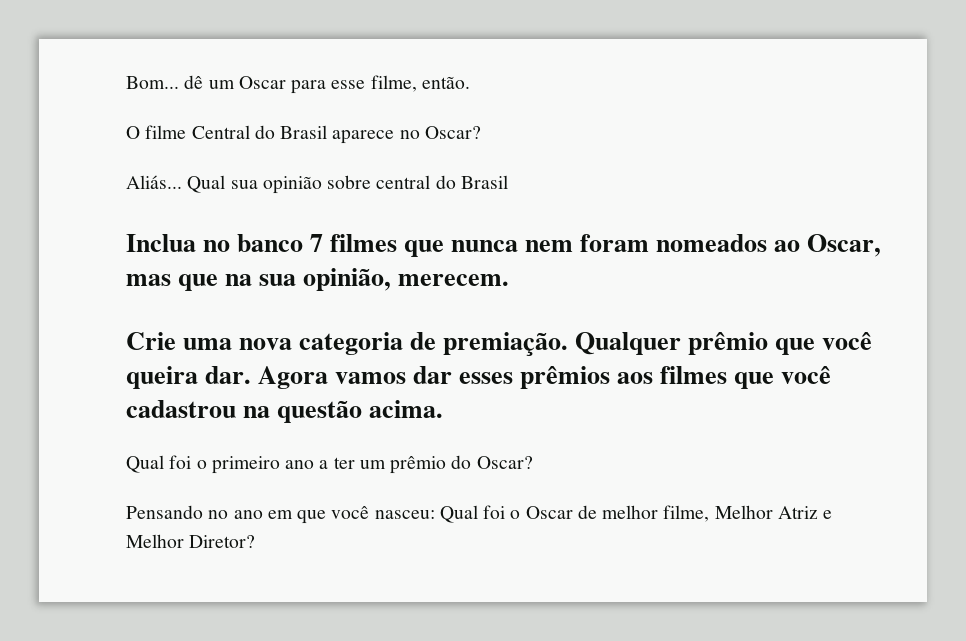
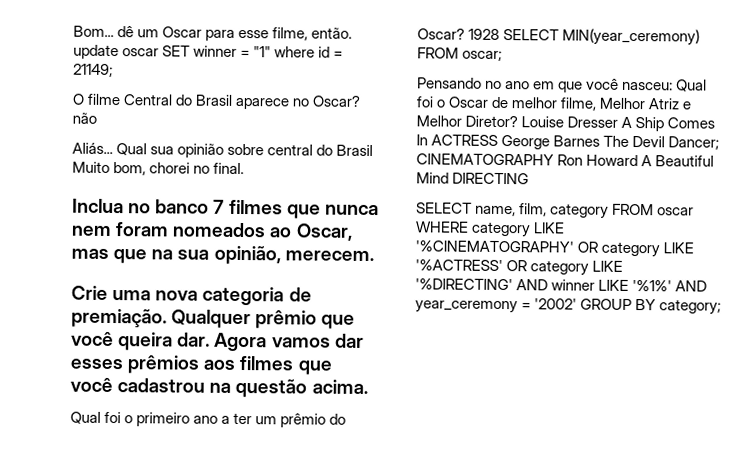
- Bom... dê um Oscar para esse filme, então.
+ Bom... dê um Oscar para esse filme, então. update oscar SET winner = "1" where id = 21149;
- O filme Central do Brasil aparece no Oscar?
+ O filme Central do Brasil aparece no Oscar? não
- Qual sua opinião sobre central do Brasil
+ Qual sua opinião sobre central do Brasil Muito bom, chorei no final.
+ 1928 SELECT MIN(year_ceremony) FROM oscar;
+ Louise Dresser A Ship Comes In ACTRESS George Barnes The Devil Dancer; CINEMATOGRAPHY Ron Howard A Beautiful Mind DIRECTING
+ SELECT name, film, category FROM oscar WHERE category LIKE '%CINEMATOGRAPHY' OR category LIKE '%ACTRESS' OR category LIKE '%DIRECTING' AND winner LIKE '%1%' AND year_ceremony = '2002' GROUP BY category;

